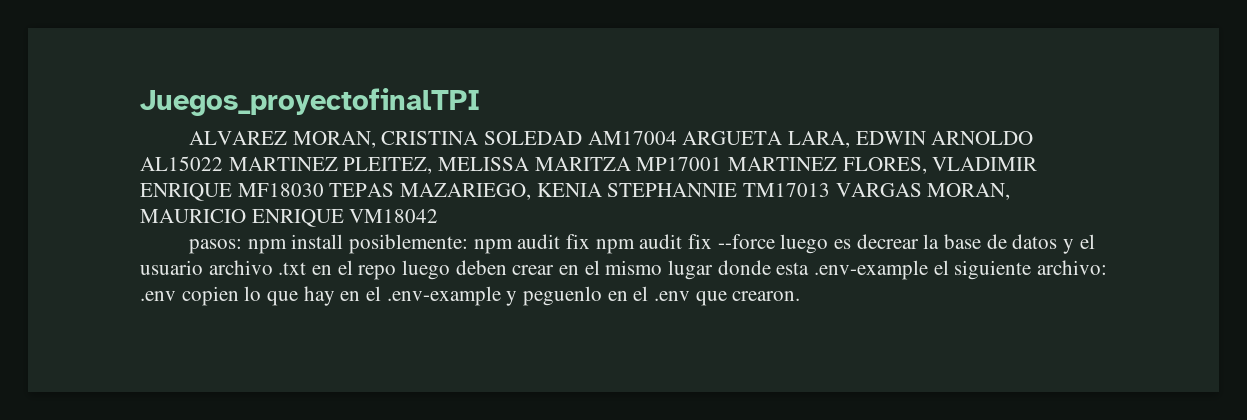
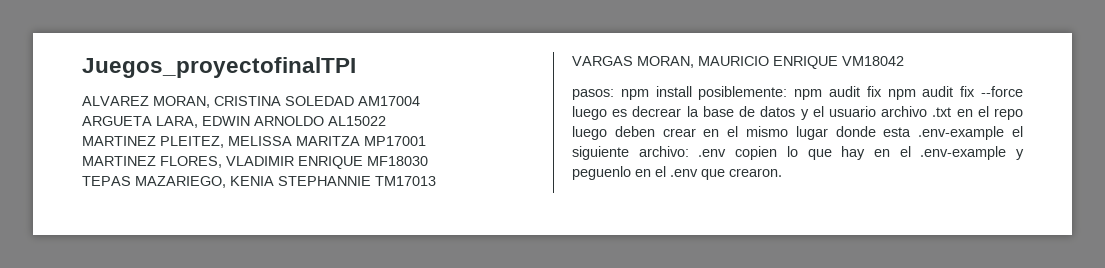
- ALVAREZ MORAN, CRISTINA SOLEDAD AM17004 ARGUETA LARA, EDWIN ARNOLDO AL15022 MARTINEZ PLEITEZ, MELISSA MARITZA MP17001 MARTINEZ FLORES, VLADIMIR ENRIQUE MF18030 TEPAS MAZARIEGO, KENIA STEPHANNIE TM17013 VARGAS MORAN, MAURICIO ENRIQUE VM18042
+ ALVAREZ MORAN, CRISTINA SOLEDAD AM17004
+ ARGUETA LARA, EDWIN ARNOLDO AL15022
+ MARTINEZ PLEITEZ, MELISSA MARITZA MP17001
+ MARTINEZ FLORES, VLADIMIR ENRIQUE MF18030
+ TEPAS MAZARIEGO, KENIA STEPHANNIE TM17013
+ VARGAS MORAN, MAURICIO ENRIQUE VM18042

